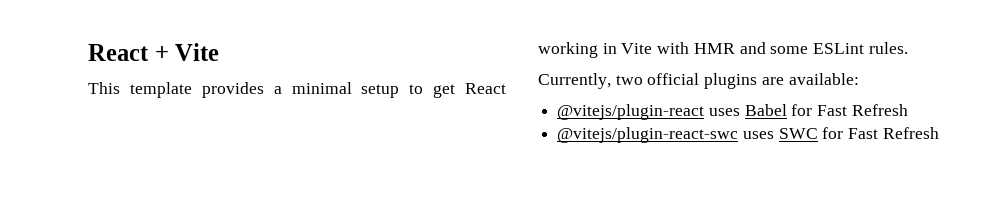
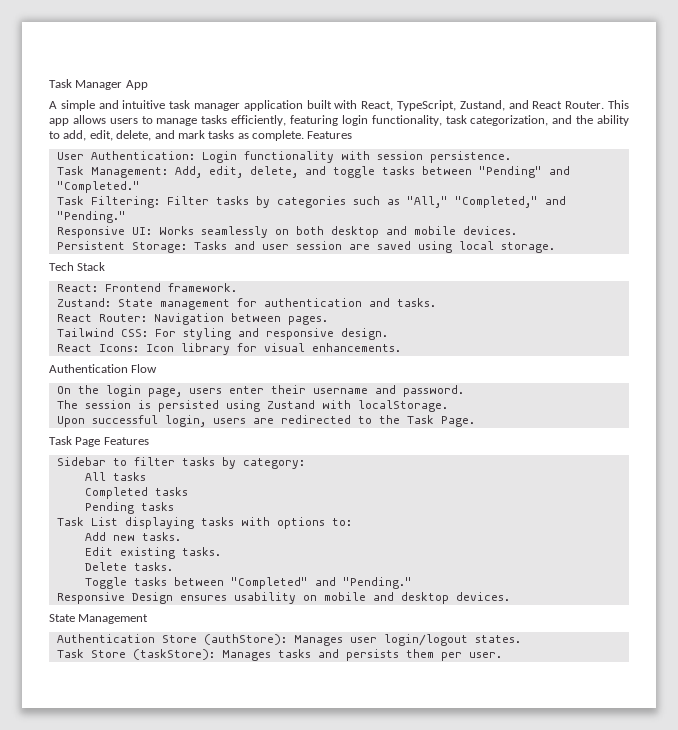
- React + Vite
- This template provides a minimal setup to get React working in Vite with HMR and some ESLint rules.
- Currently, two official plugins are available:
- @vitejs/plugin-react uses Babel for Fast Refresh
- @vitejs/plugin-react-swc uses SWC for Fast Refresh
+ Task Manager App
+ A simple and intuitive task manager application built with React, TypeScript, Zustand, and React Router. This app allows users to manage tasks efficiently, featuring login functionality, task categorization, and the ability to add, edit, delete, and mark tasks as complete. Features
+ User Authentication: Login functionality with session persistence.
+ Task Management: Add, edit, delete, and toggle tasks between "Pending" and "Completed."
+ Task Filtering: Filter tasks by categories such as "All," "Completed," and "Pending."
+ Responsive UI: Works seamlessly on both desktop and mobile devices.
+ Persistent Storage: Tasks and user session are saved using local storage.
+ Tech Stack
+ React: Frontend framework.
+ Zustand: State management for authentication and tasks.
+ React Router: Navigation between pages.
+ Tailwind CSS: For styling and responsive design.
+ React Icons: Icon library for visual enhancements.
+ Authentication Flow
+ On the login page, users enter their username and password.
+ The session is persisted using Zustand with localStorage.
+ Upon successful login, users are redirected to the Task Page.
+ Task Page Features
+ Sidebar to filter tasks by category:
+ All tasks
+ Completed tasks
+ Pending tasks
+ Task List displaying tasks with options to:
+ Add new tasks.
+ Edit existing tasks.
+ Delete tasks.
+ Toggle tasks between "Completed" and "Pending."
+ Responsive Design ensures usability on mobile and desktop devices.
+ State Management
+ Authentication Store (authStore): Manages user login/logout states.
+ Task Store (taskStore): Manages tasks and persists them per user.

